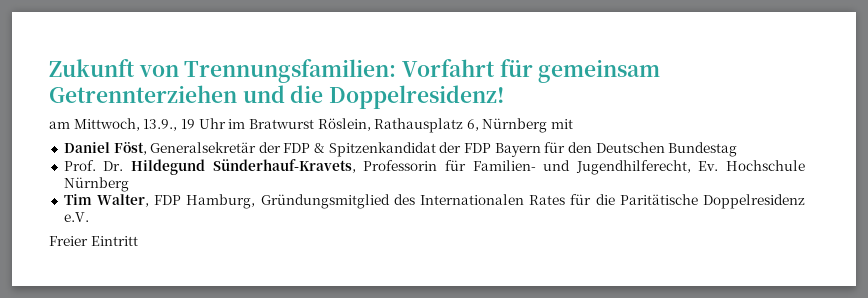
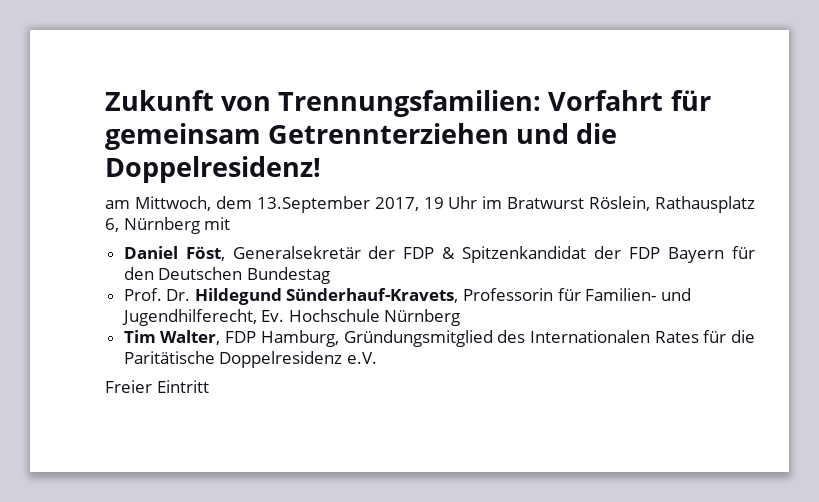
- am Mittwoch, 13.9., 19 Uhr im Bratwurst Röslein, Rathausplatz 6, Nürnberg mit
+ am Mittwoch, dem 13.September 2017, 19 Uhr im Bratwurst Röslein, Rathausplatz 6, Nürnberg mit

